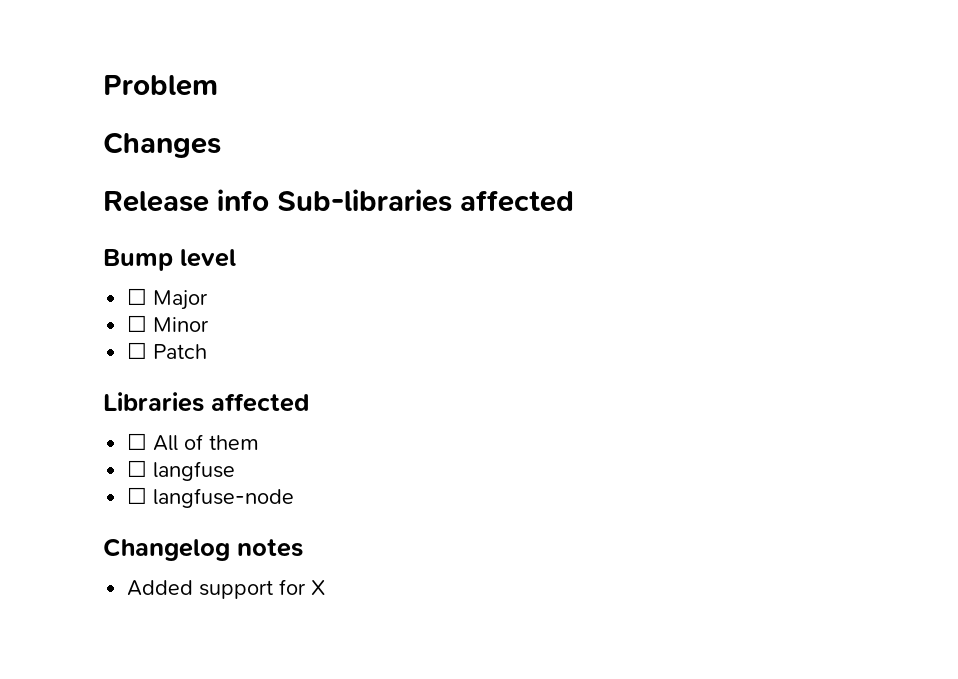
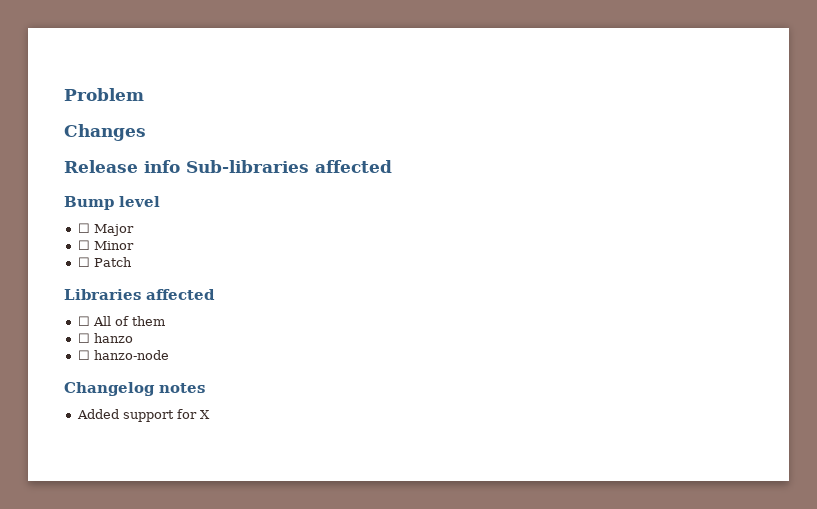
- ☐ langfuse
- ☐ langfuse-node
+ ☐ hanzo
+ ☐ hanzo-node

